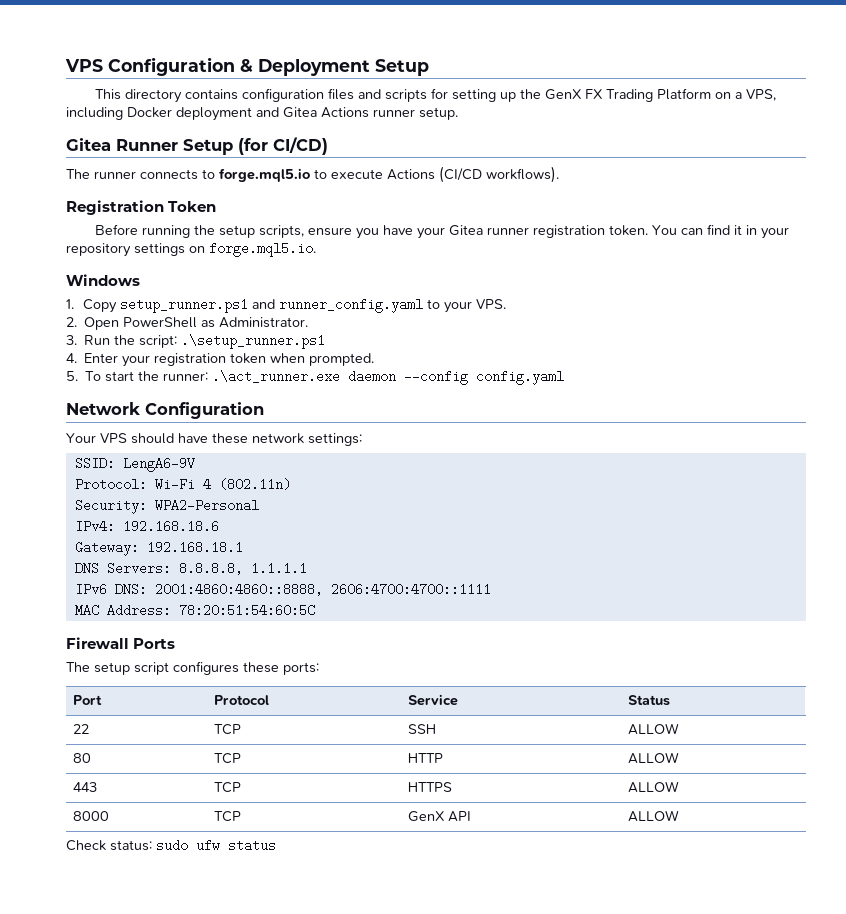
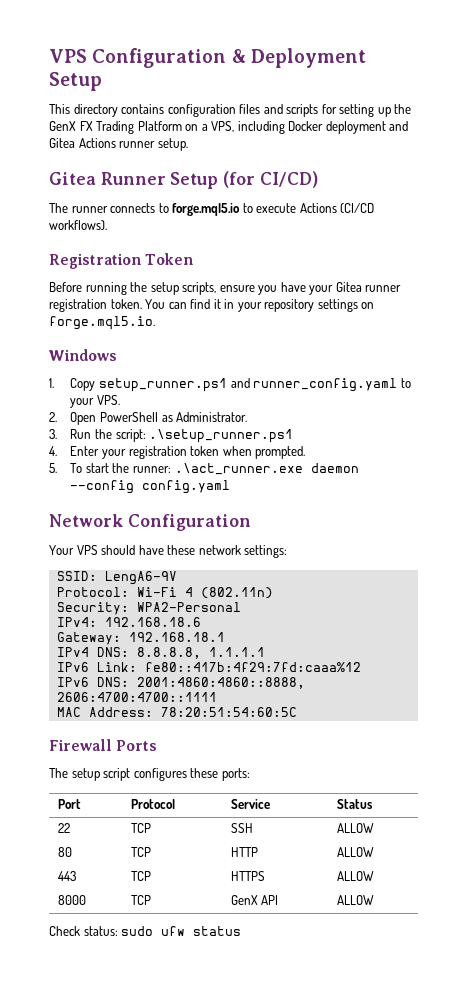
- DNS Servers: 8.8.8.8, 1.1.1.1
+ IPv4 DNS: 8.8.8.8, 1.1.1.1
+ IPv6 Link: fe80::417b:4f29:7fd:caaa%12

